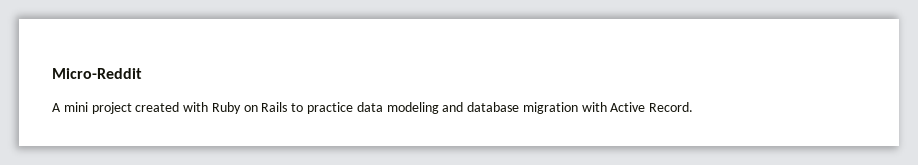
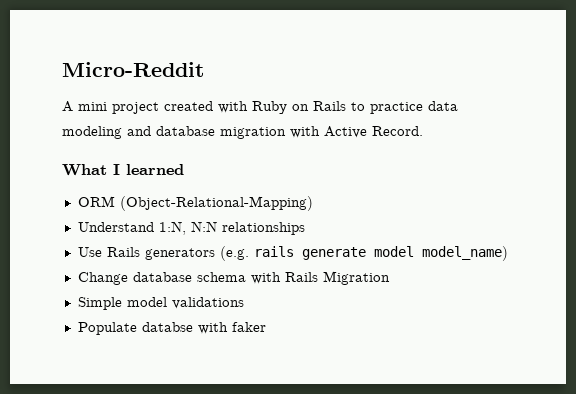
+ What I learned
+ ORM (Object-Relational-Mapping)
+ Understand 1:N, N:N relationships
+ Use Rails generators (e.g. rails generate model model_name)
+ Change database schema with Rails Migration
+ Simple model validations
+ Populate databse with faker

